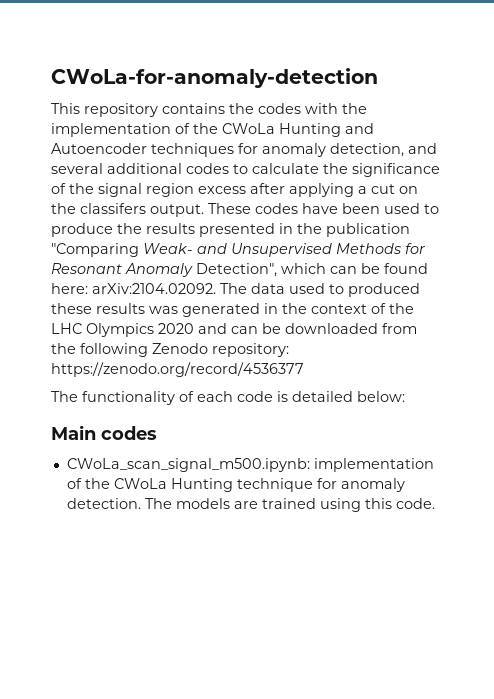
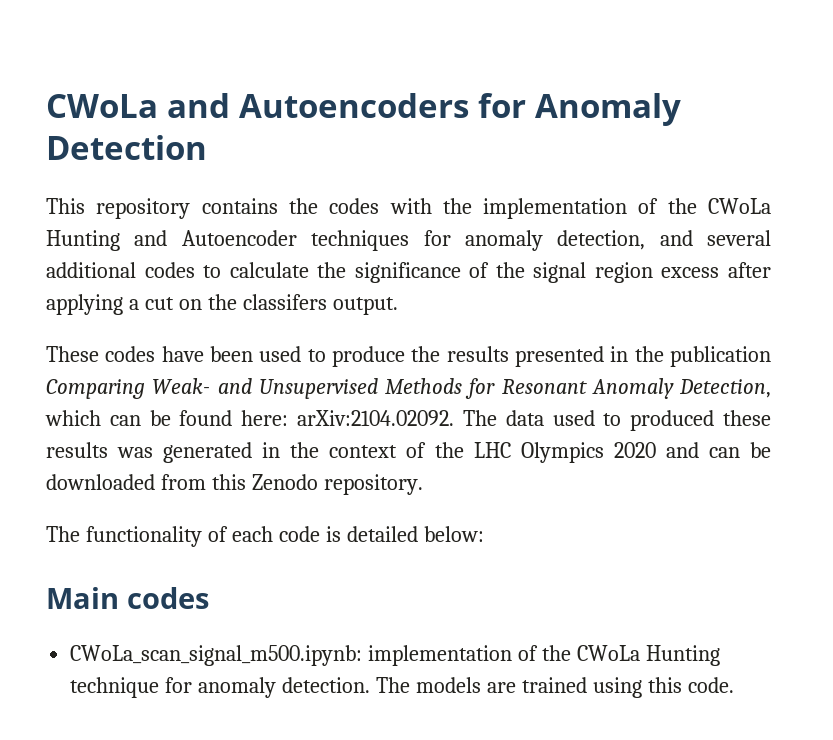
- CWoLa-for-anomaly-detection
+ CWoLa and Autoencoders for Anomaly Detection
- This repository contains the codes with the implementation of the CWoLa Hunting and Autoencoder techniques for anomaly detection, and several additional codes to calculate the significance of the signal region excess after applying a cut on the classifers output. These codes have been used to produce the results presented in the publication "Comparing Weak- and Unsupervised Methods for Resonant Anomaly Detection", which can be found here:
+ This repository contains the codes with the implementation of the CWoLa Hunting and Autoencoder techniques for anomaly detection, and several additional codes to calculate the significance of the signal region excess after applying a cut on the classifers output.
+ These codes have been used to produce the results presented in the publication Comparing Weak- and Unsupervised Methods for Resonant Anomaly Detection, which can be found here:
- arXiv:2104.02092. The data used to produced these results was generated in the context of the LHC Olympics 2020 and can be downloaded from the following Zenodo repository: https://zenodo.org/record/4536377
+ arXiv:2104.02092. The data used to produced these results was generated in the context of the LHC Olympics 2020 and can be downloaded from this Zenodo repository.

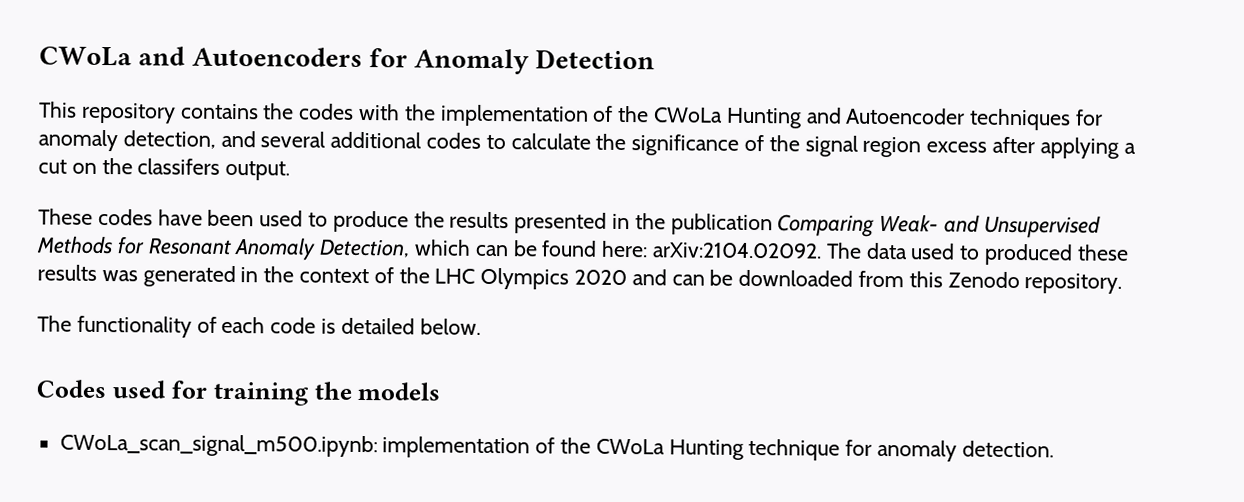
- The functionality of each code is detailed below:
- Main codes
+ The functionality of each code is detailed below.
+ Codes used for training the models
- The models are trained using this code.

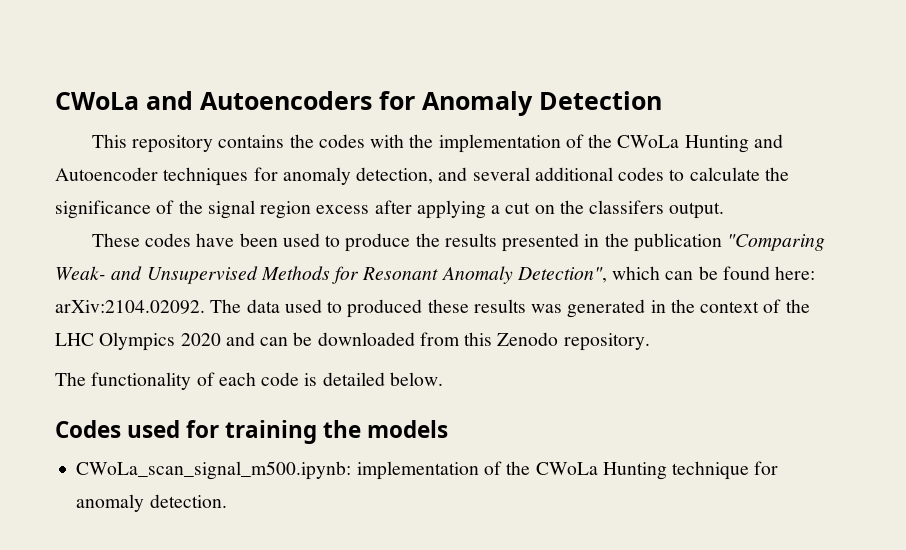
- These codes have been used to produce the results presented in the publication Comparing Weak- and Unsupervised Methods for Resonant Anomaly Detection, which can be found here: arXiv:2104.02092. The data used to produced these results was generated in the context of the LHC Olympics 2020 and can be downloaded from this Zenodo repository.
+ These codes have been used to produce the results presented in the publication "Comparing Weak- and Unsupervised Methods for Resonant Anomaly Detection", which can be found here: arXiv:2104.02092. The data used to produced these results was generated in the context of the LHC Olympics 2020 and can be downloaded from this Zenodo repository.

